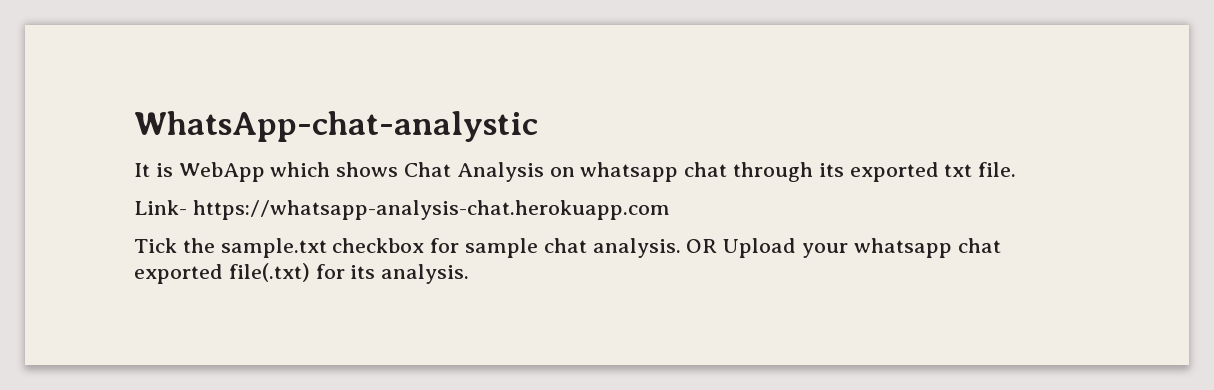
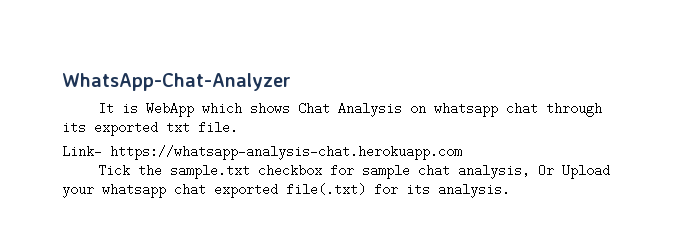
- WhatsApp-chat-analystic
+ WhatsApp-Chat-Analyzer
- Tick the sample.txt checkbox for sample chat analysis. OR Upload your whatsapp chat exported file(.txt) for its analysis.
+ Tick the sample.txt checkbox for sample chat analysis, Or Upload your whatsapp chat exported file(.txt) for its analysis.

